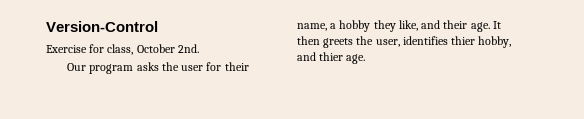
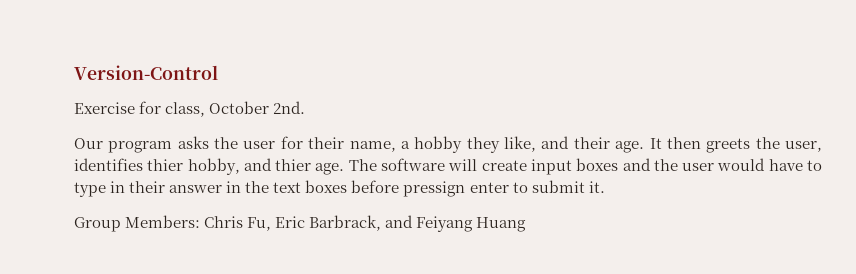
+ The software will create input boxes and the user would have to type in their answer in the text boxes before pressign enter to submit it.
+ Group Members: Chris Fu, Eric Barbrack, and Feiyang Huang

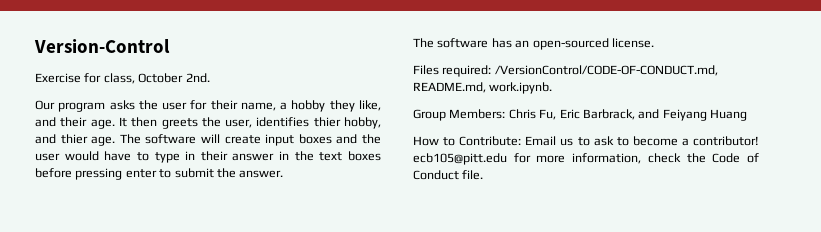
- The software will create input boxes and the user would have to type in their answer in the text boxes before pressign enter to submit it.
+ The software will create input boxes and the user would have to type in their answer in the text boxes before pressing enter to submit the answer.
+ The software has an open-sourced license.
+ Files required: /VersionControl/CODE-OF-CONDUCT.md, README.md, work.ipynb.
+ How to Contribute: Email us to ask to become a contributor! ecb105@pitt.edu for more information, check the Code of Conduct file.

